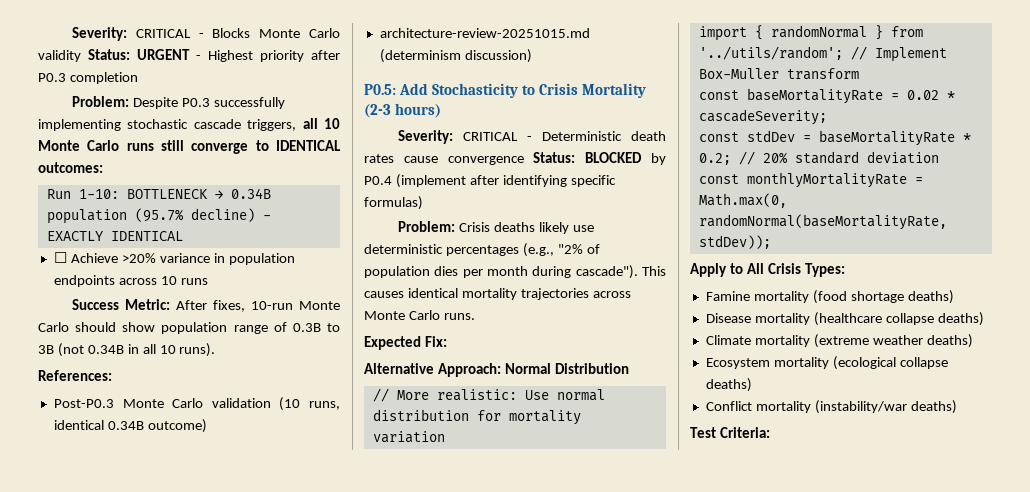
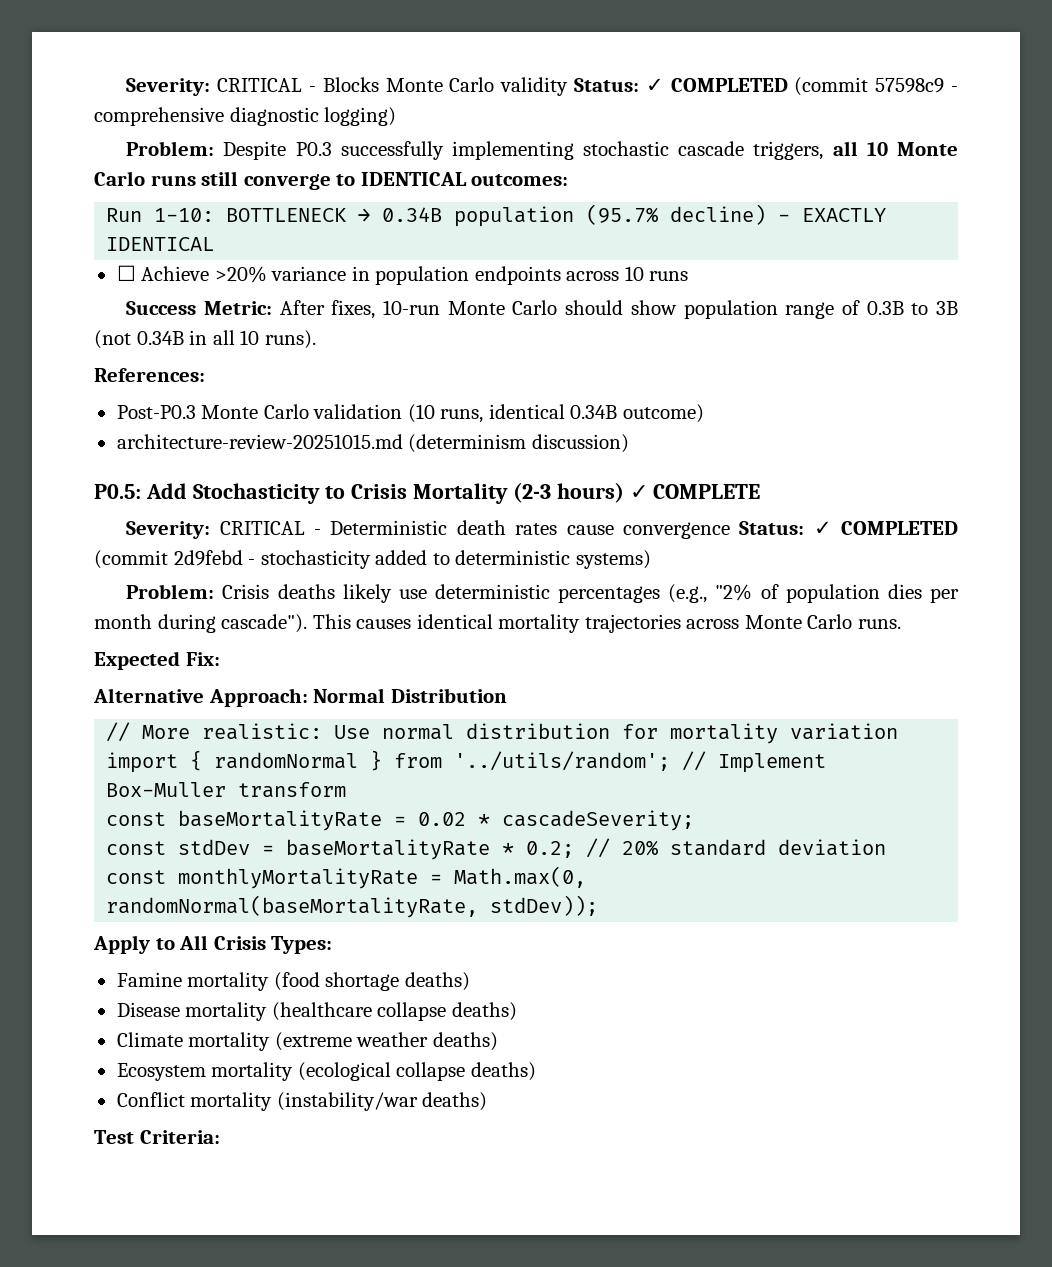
- Severity: CRITICAL - Blocks Monte Carlo validity Status: URGENT - Highest priority after P0.3 completion
+ Severity: CRITICAL - Blocks Monte Carlo validity Status: ✓ COMPLETED (commit 57598c9 - comprehensive diagnostic logging)
- P0.5: Add Stochasticity to Crisis Mortality (2-3 hours)
+ P0.5: Add Stochasticity to Crisis Mortality (2-3 hours) ✓ COMPLETE
- Severity: CRITICAL - Deterministic death rates cause convergence Status: BLOCKED by P0.4 (implement after identifying specific formulas)
+ Severity: CRITICAL - Deterministic death rates cause convergence Status: ✓ COMPLETED (commit 2d9febd - stochasticity added to deterministic systems)

